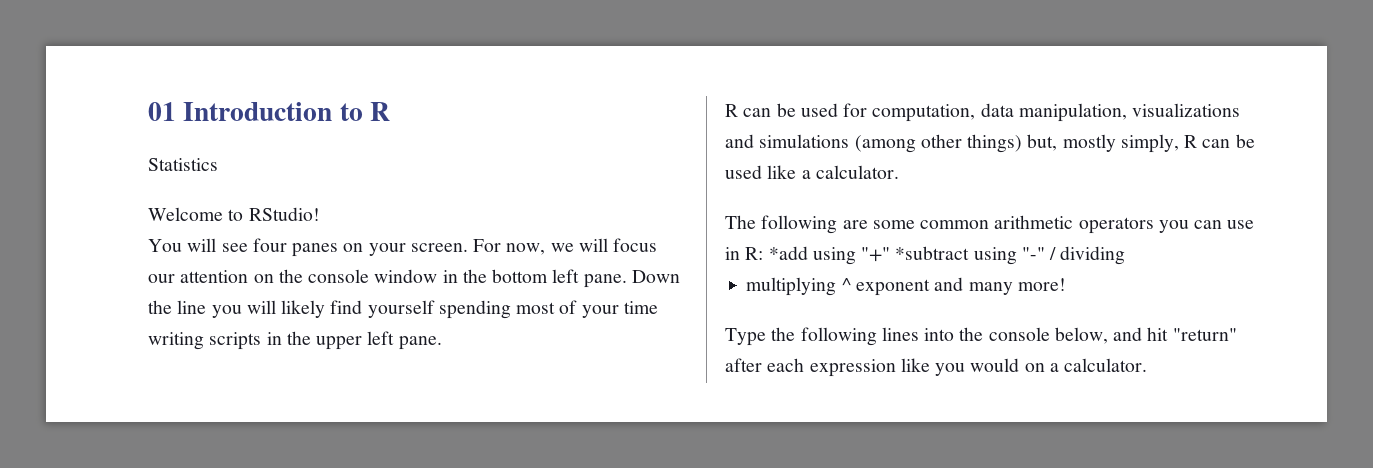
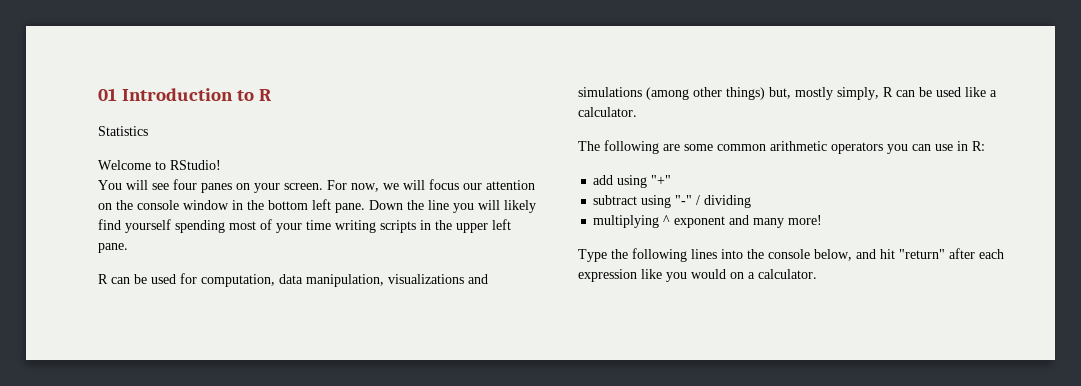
- The following are some common arithmetic operators you can use in R: *add using "+" *subtract using "-" / dividing
+ The following are some common arithmetic operators you can use in R:
+ add using "+"
+ subtract using "-" / dividing

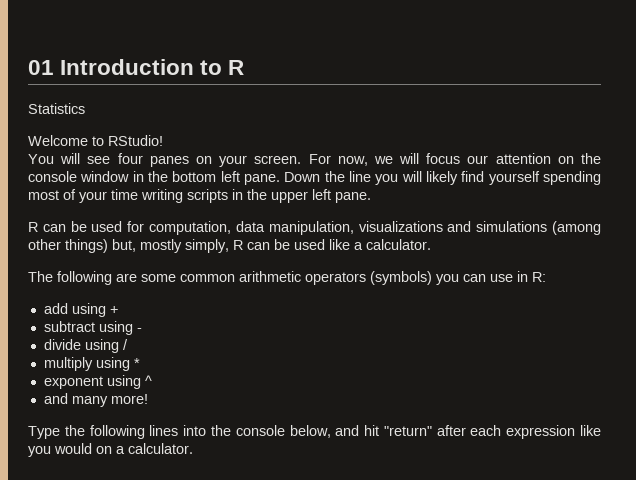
- The following are some common arithmetic operators you can use in R:
+ The following are some common arithmetic operators (symbols) you can use in R:
- add using "+"
+ add using +
- subtract using "-" / dividing
- multiplying ^ exponent and many more!
+ subtract using -
+ divide using /
+ multiply using *
+ exponent using ^
+ and many more!

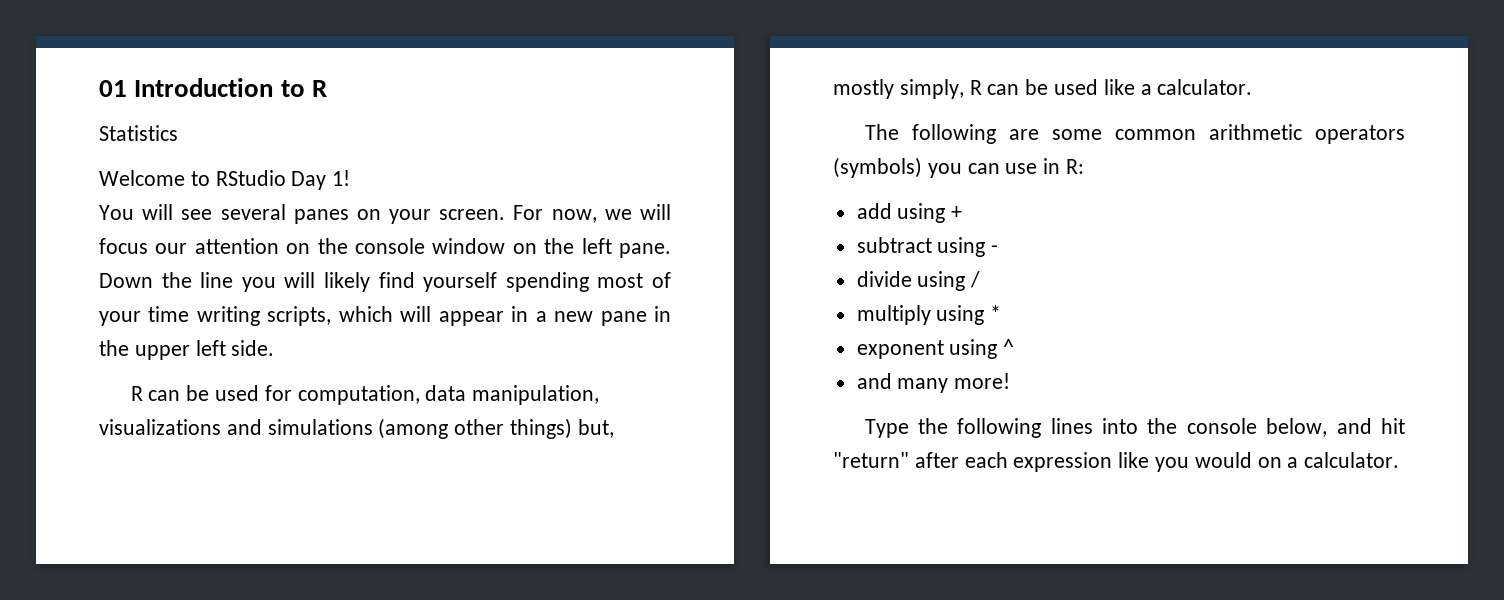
- Welcome to RStudio!
+ Welcome to RStudio Day 1!
- You will see four panes on your screen.
+ You will see several panes on your screen.
- For now, we will focus our attention on the console window in the bottom left pane.
+ For now, we will focus our attention on the console window on the left pane.
- Down the line you will likely find yourself spending most of your time writing scripts in the upper left pane.
+ Down the line you will likely find yourself spending most of your time writing scripts, which will appear in a new pane in the upper left side.

